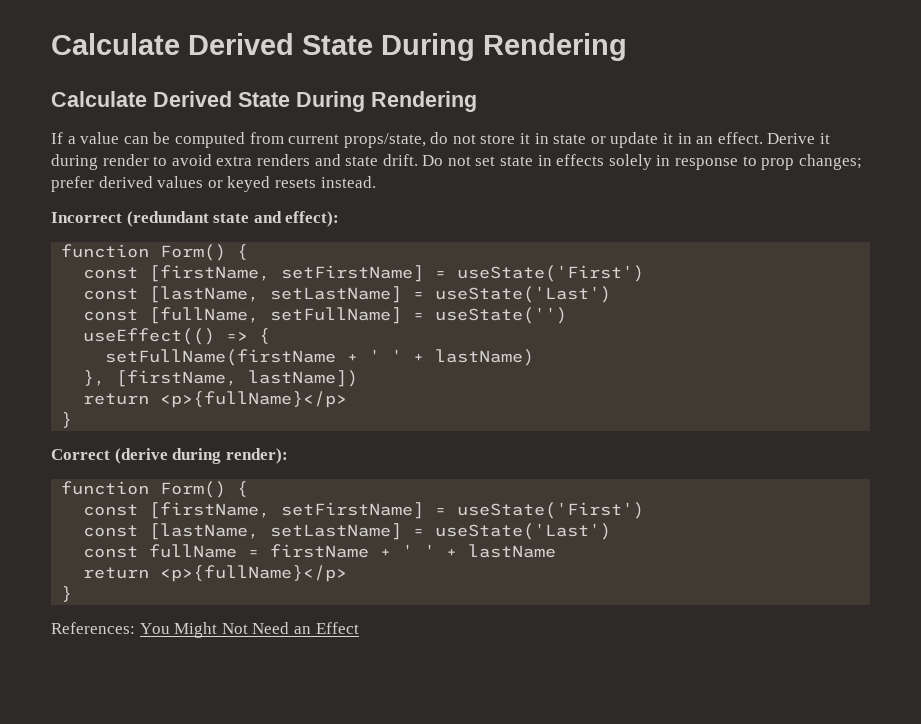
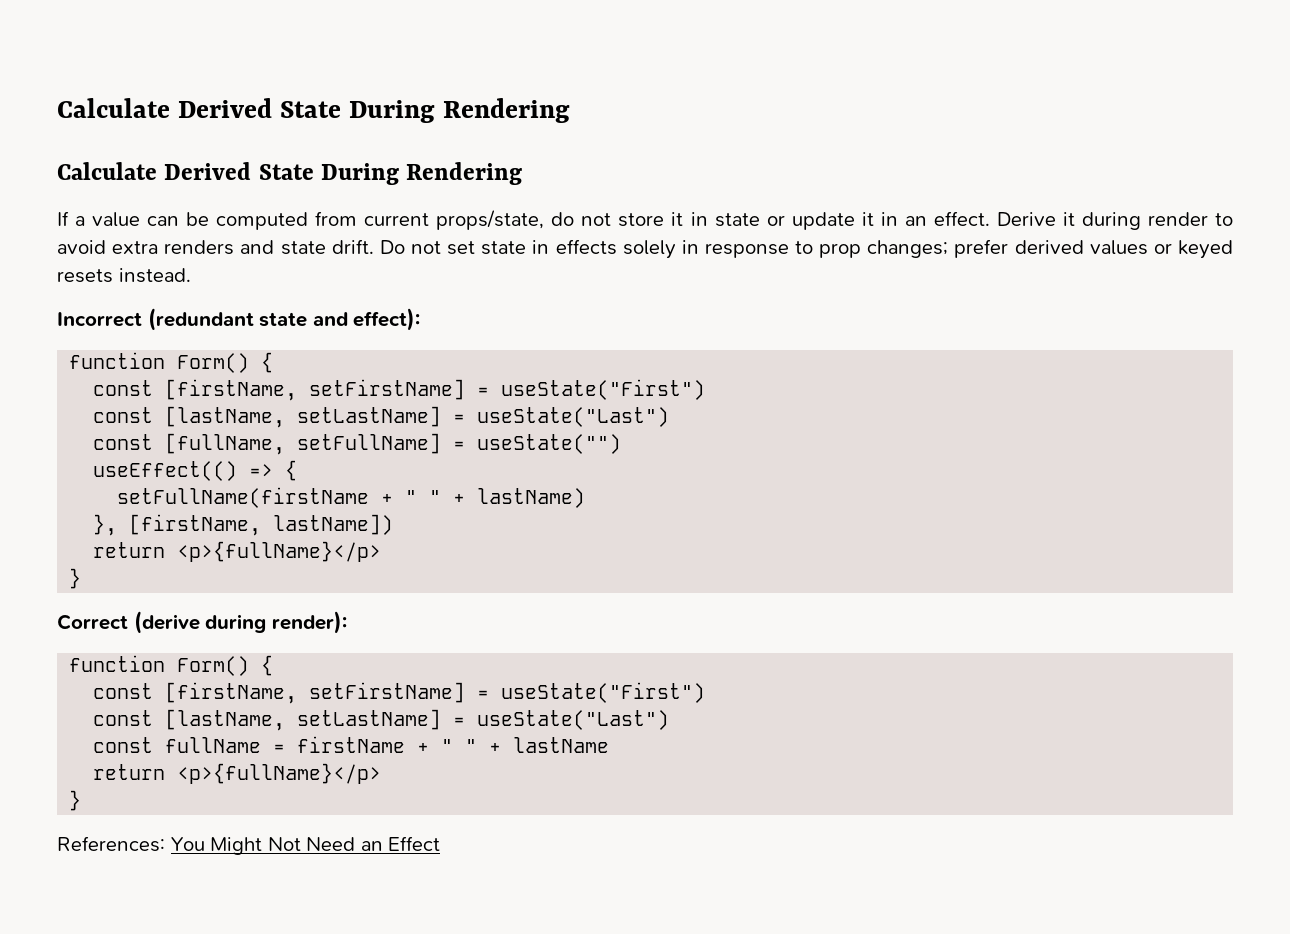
  Incorrect (redundant state and effect):
  function Form() {
- const [firstName, setFirstName] = useState('First')
- const [lastName, setLastName] = useState('Last')
+ const [firstName, setFirstName] = useState("First")
+ const [lastName, setLastName] = useState("Last")
- const [fullName, setFullName] = useState('')
+ const [fullName, setFullName] = useState("")
- setFullName(firstName + ' ' + lastName)
+ setFullName(firstName + " " + lastName)
  Correct (derive during render):
  function Form() {
- const [firstName, setFirstName] = useState('First')
- const [lastName, setLastName] = useState('Last')
+ const [firstName, setFirstName] = useState("First")
+ const [lastName, setLastName] = useState("Last")
- const fullName = firstName + ' ' + lastName
+ const fullName = firstName + " " + lastName

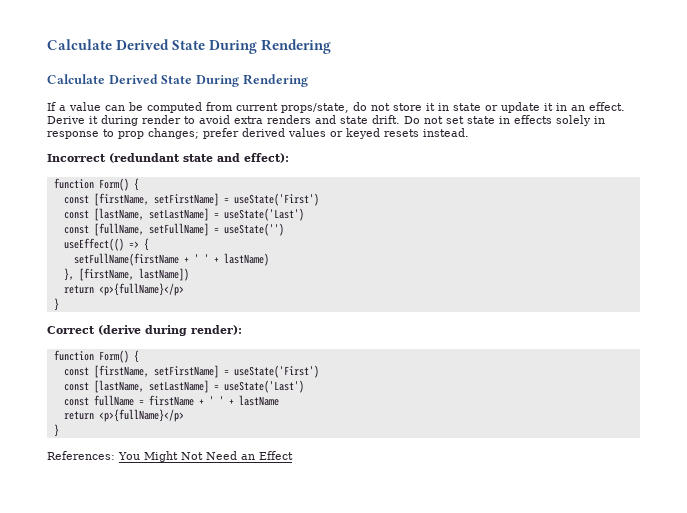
  Incorrect (redundant state and effect):
  function Form() {
- const [firstName, setFirstName] = useState("First")
- const [lastName, setLastName] = useState("Last")
+ const [firstName, setFirstName] = useState('First')
+ const [lastName, setLastName] = useState('Last')
- const [fullName, setFullName] = useState("")
+ const [fullName, setFullName] = useState('')
- setFullName(firstName + " " + lastName)
+ setFullName(firstName + ' ' + lastName)
  Correct (derive during render):
  function Form() {
- const [firstName, setFirstName] = useState("First")
- const [lastName, setLastName] = useState("Last")
+ const [firstName, setFirstName] = useState('First')
+ const [lastName, setLastName] = useState('Last')
- const fullName = firstName + " " + lastName
+ const fullName = firstName + ' ' + lastName

